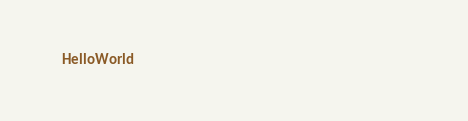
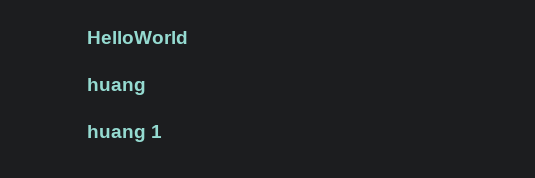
  HelloWorld
+ huang
+ huang 1

